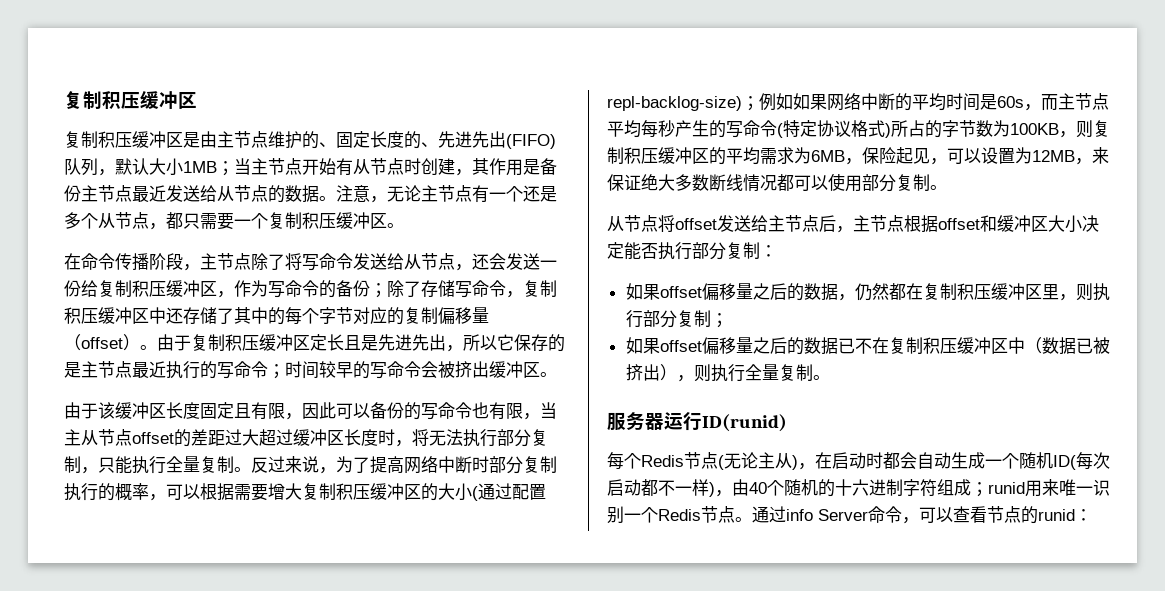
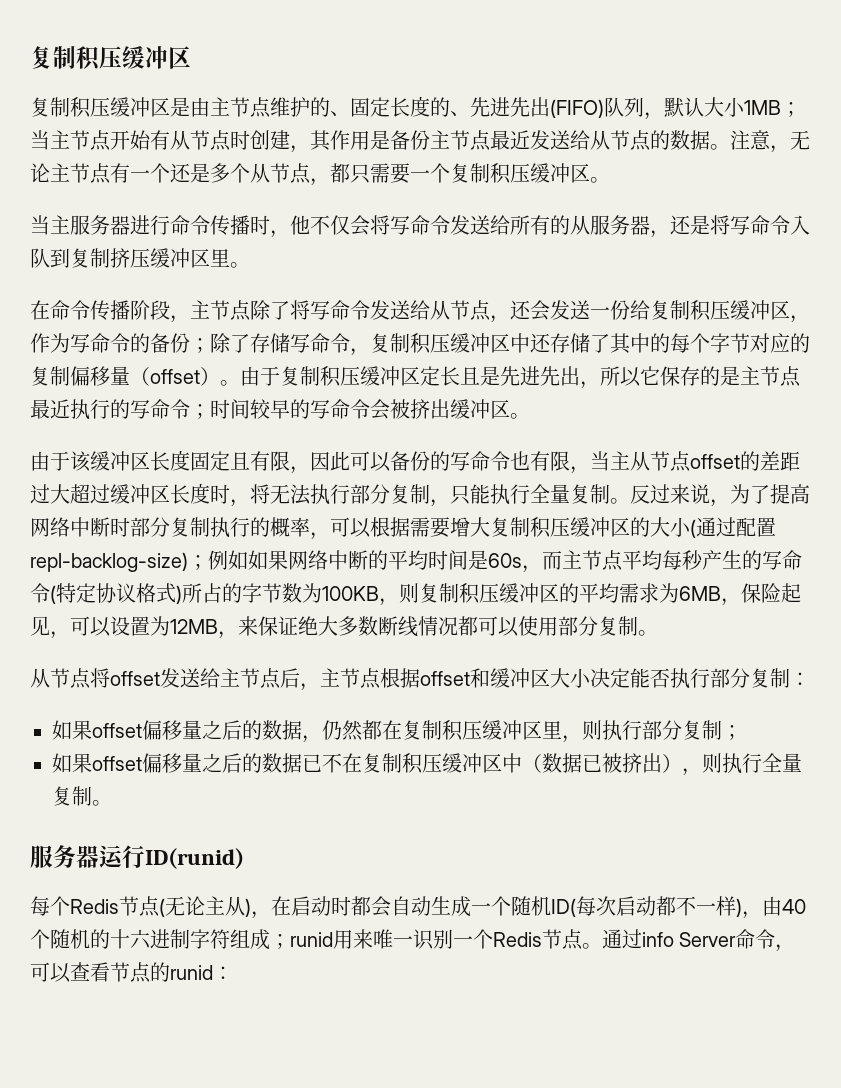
+ 当主服务器进行命令传播时，他不仅会将写命令发送给所有的从服务器，还是将写命令入队到复制挤压缓冲区里。

